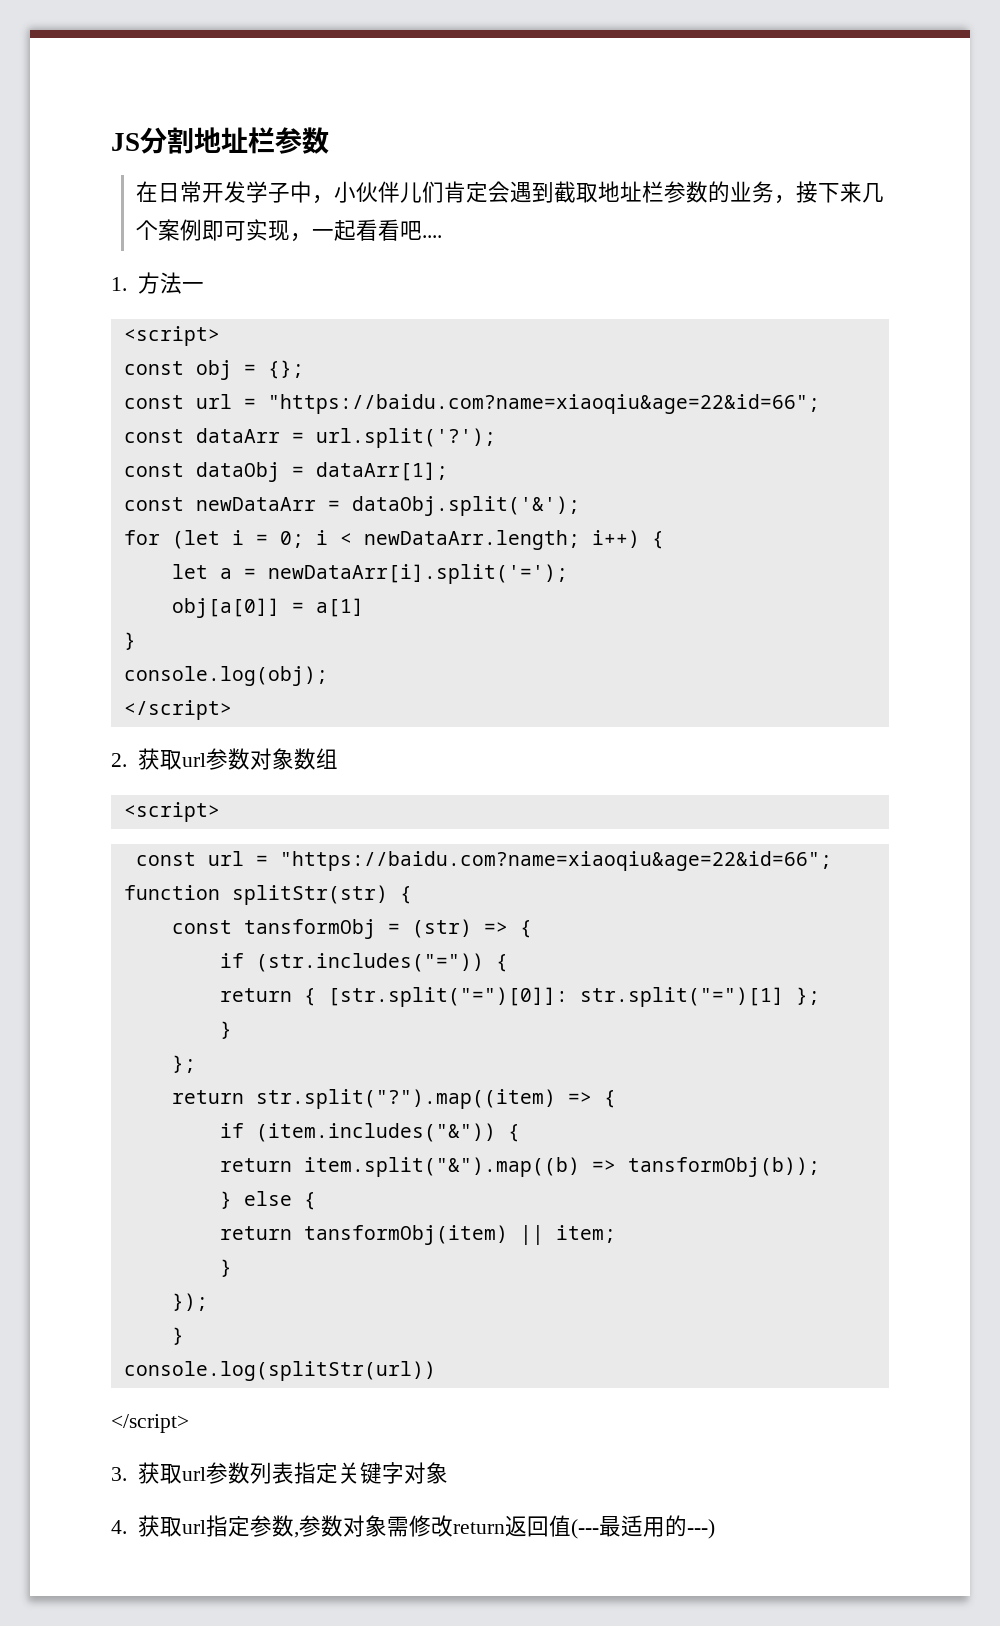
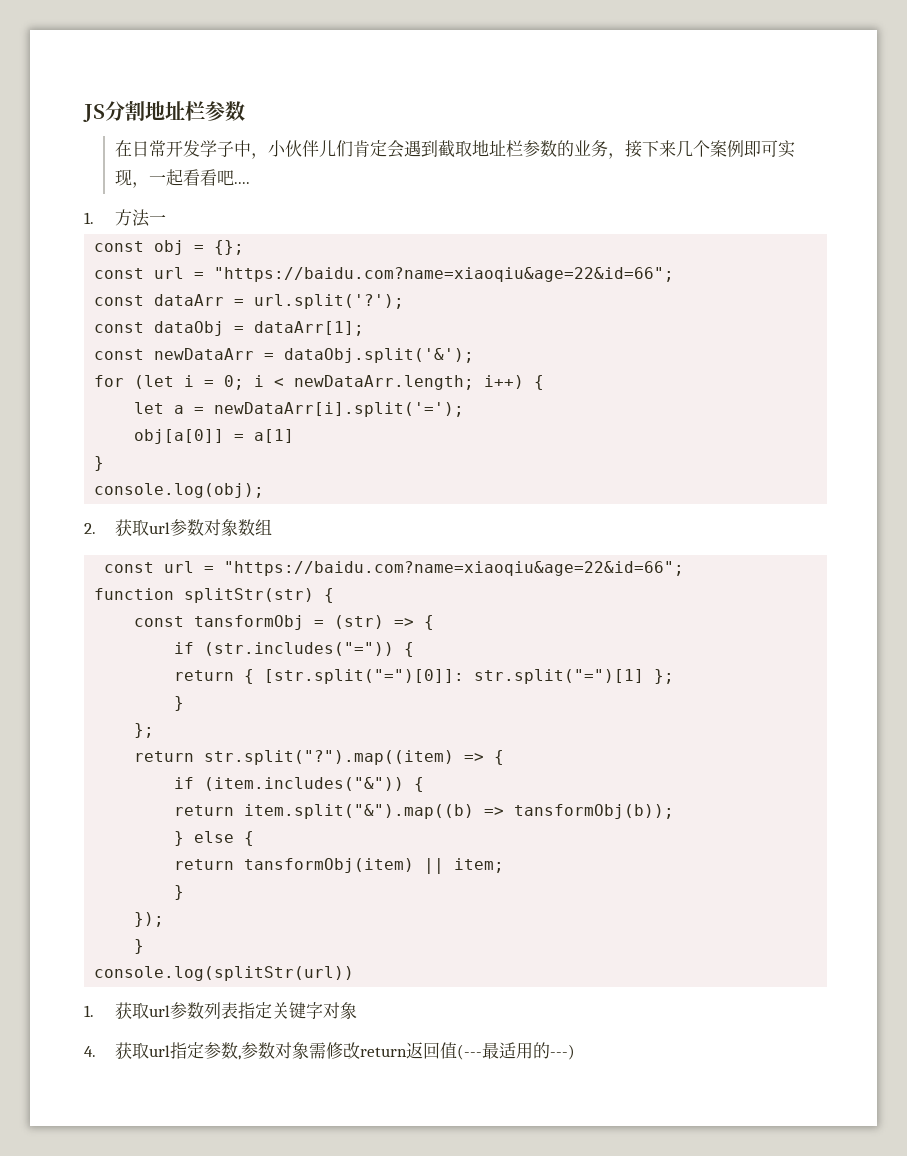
  1.方法一
- <script>
  console.log(obj);
- </script>
  2.获取url参数对象数组
- <script>
  console.log(splitStr(url))
- </script>
- 3.获取url参数列表指定关键字对象
+ 1.获取url参数列表指定关键字对象

